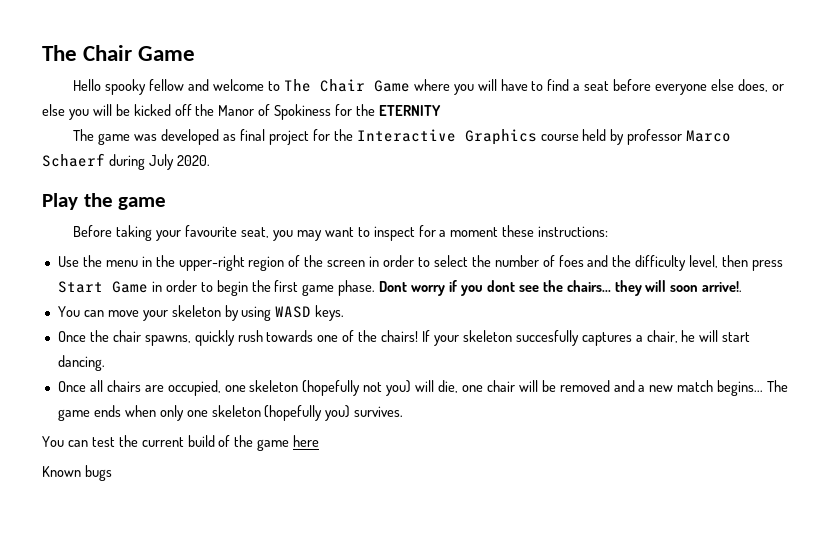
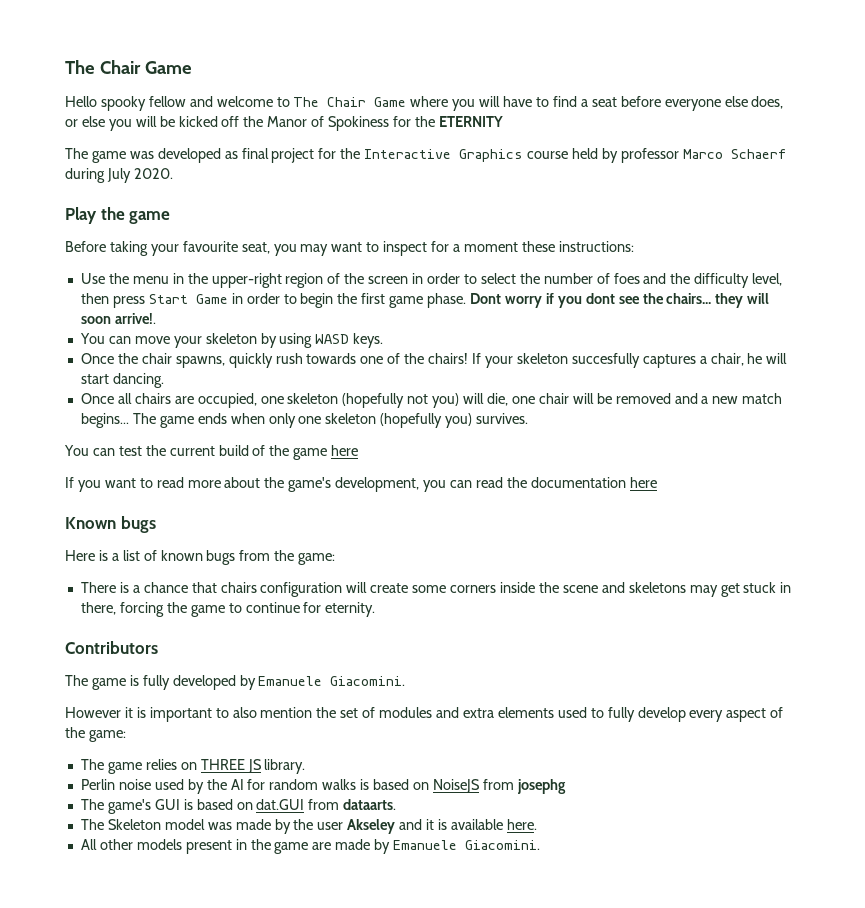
+ If you want to read more about the game's development, you can read the documentation here
  Known bugs
+ Here is a list of known bugs from the game:
+ There is a chance that chairs configuration will create some corners inside the scene and skeletons may get stuck in there, forcing the game to continue for eternity.
+ Contributors
+ The game is fully developed by Emanuele Giacomini.
+ However it is important to also mention the set of modules and extra elements used to fully develop every aspect of the game:
+ The game relies on THREE JS library.
+ Perlin noise used by the AI for random walks is based on NoiseJS from josephg
+ The game's GUI is based on dat.GUI from dataarts.
+ The Skeleton model was made by the user Akseley and it is available here.
+ All other models present in the game are made by Emanuele Giacomini.

